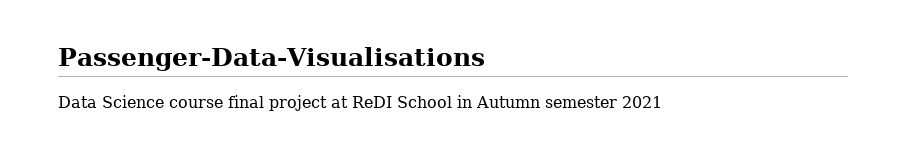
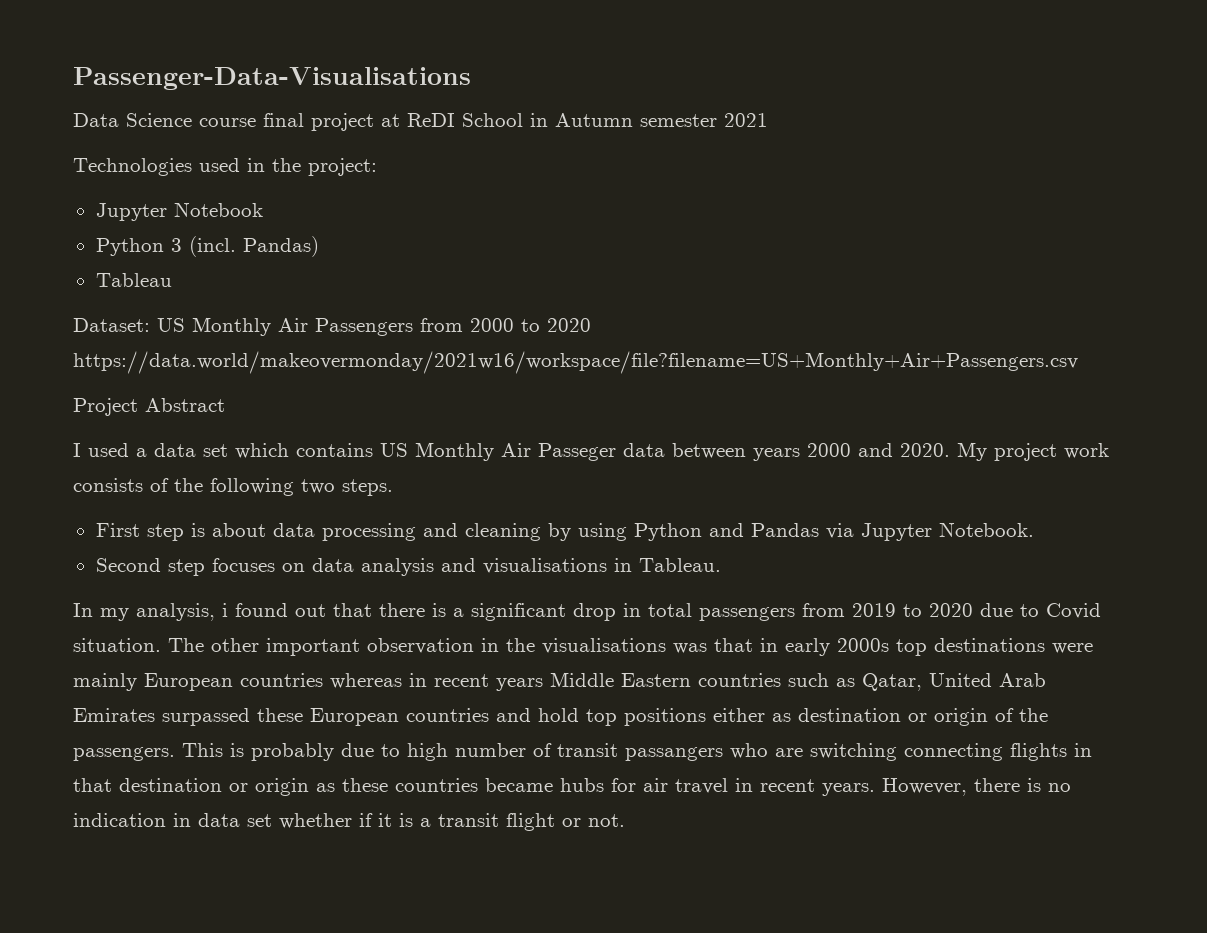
+ Technologies used in the project:
+ Jupyter Notebook
+ Python 3 (incl. Pandas)
+ Tableau
+ Dataset: US Monthly Air Passengers from 2000 to 2020 https://data.world/makeovermonday/2021w16/workspace/file?filename=US+Monthly+Air+Passengers.csv
+ Project Abstract
+ I used a data set which contains US Monthly Air Passeger data between years 2000 and 2020. My project work consists of the following two steps.
+ First step is about data processing and cleaning by using Python and Pandas via Jupyter Notebook.
+ Second step focuses on data analysis and visualisations in Tableau.
+ In my analysis, i found out that there is a significant drop in total passengers from 2019 to 2020 due to Covid situation. The other important observation in the visualisations was that in early 2000s top destinations were mainly European countries whereas in recent years Middle Eastern countries such as Qatar, United Arab Emirates surpassed these European countries and hold top positions either as destination or origin of the passengers. This is probably due to high number of transit passangers who are switching connecting flights in that destination or origin as these countries became hubs for air travel in recent years. However, there is no indication in data set whether if it is a transit flight or not.

